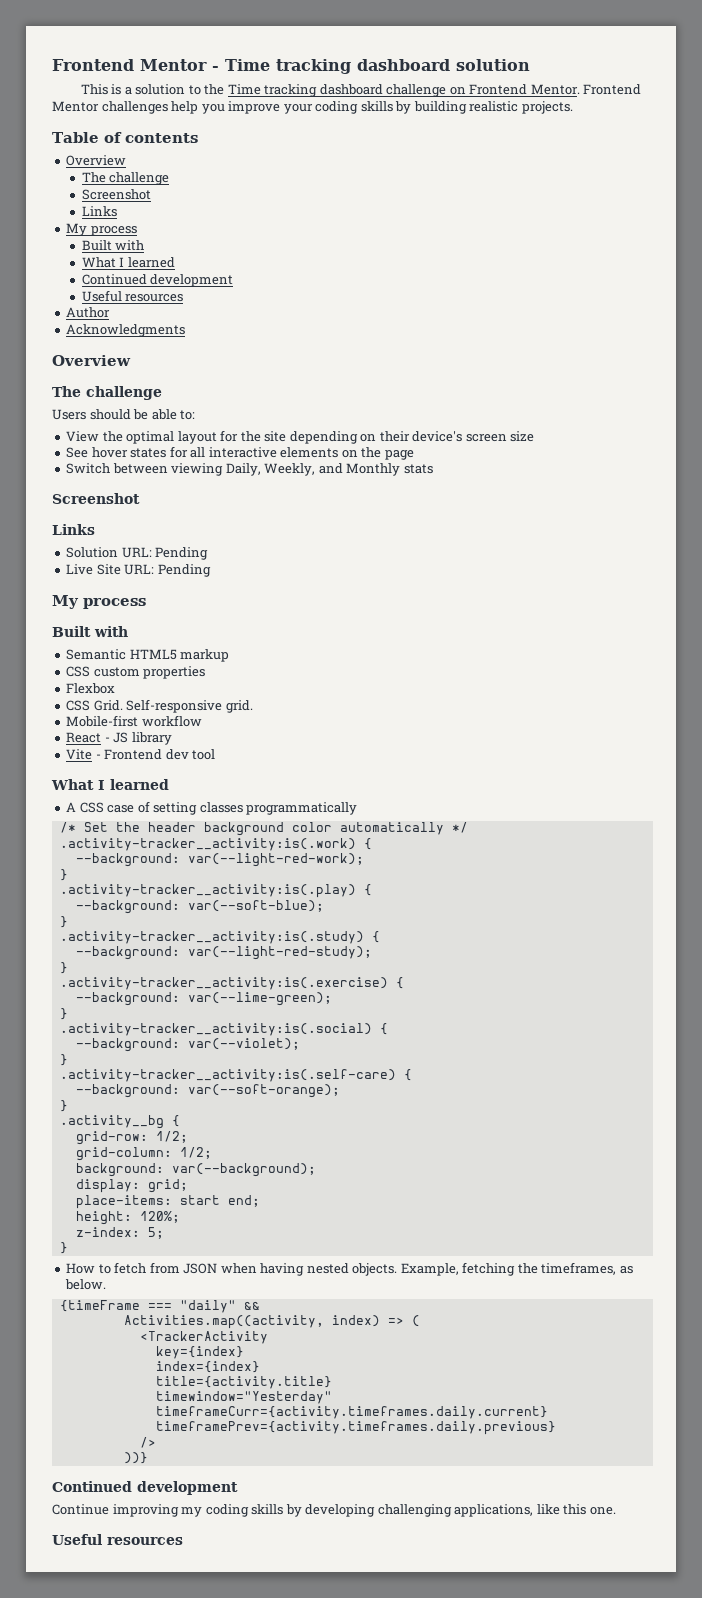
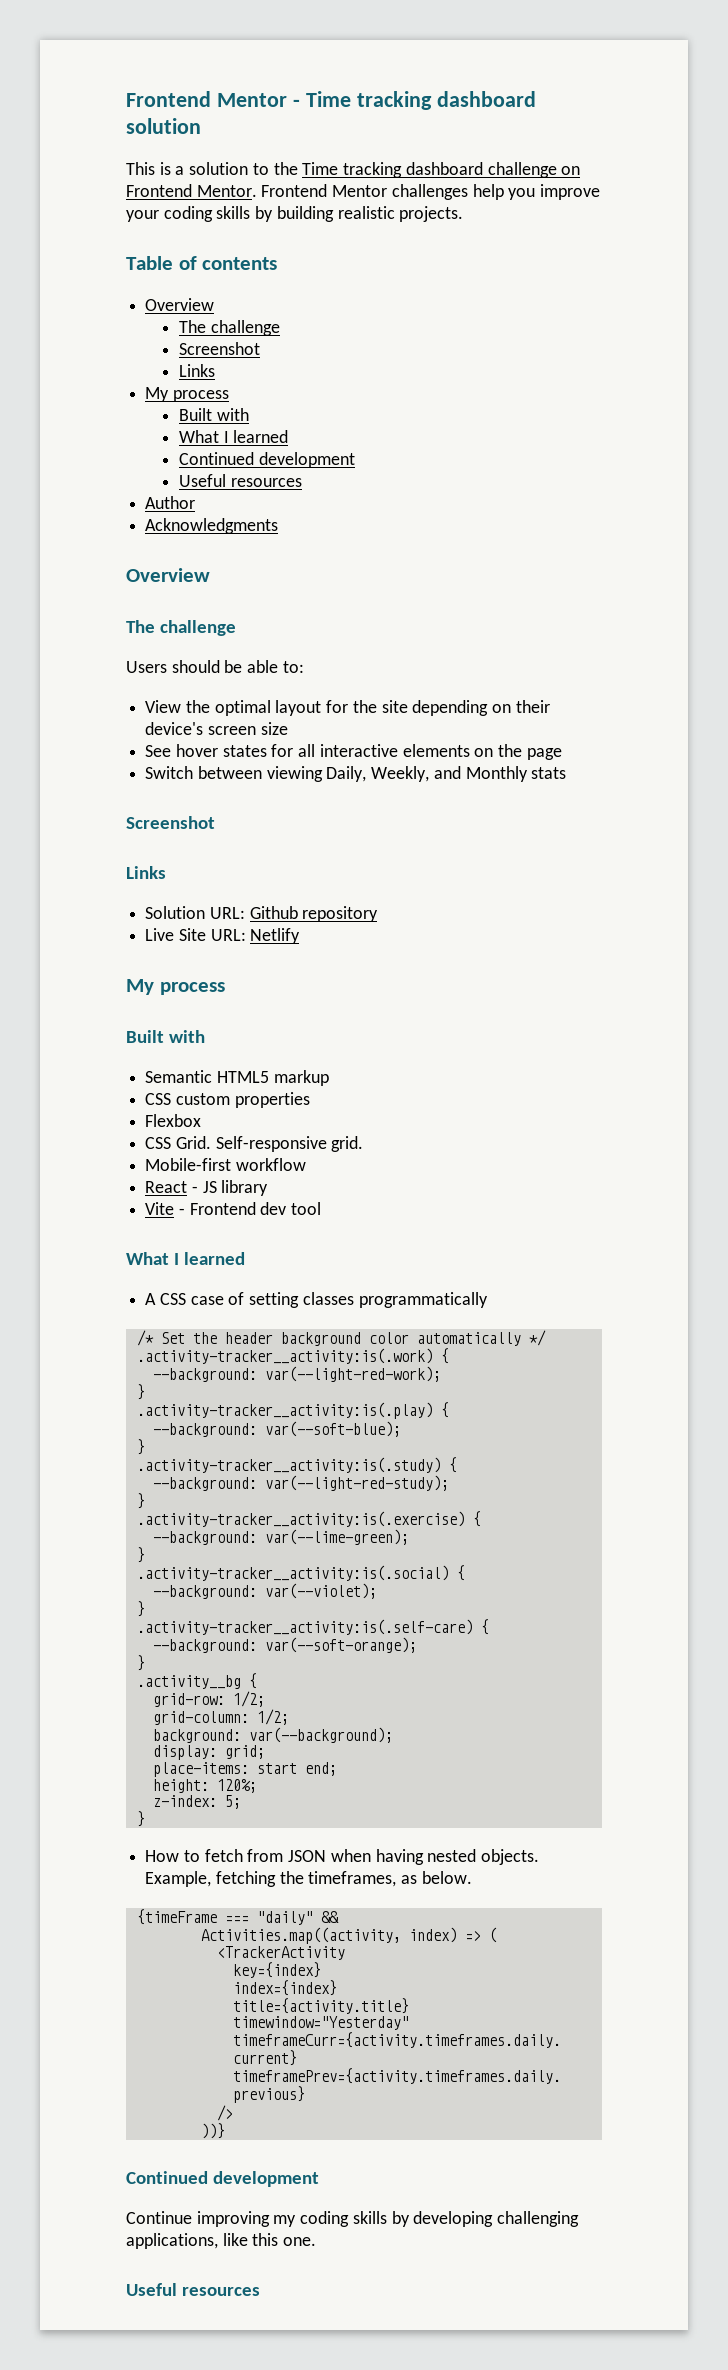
- Solution URL: Pending
+ Solution URL: Github repository
- Live Site URL: Pending
+ Live Site URL: Netlify

